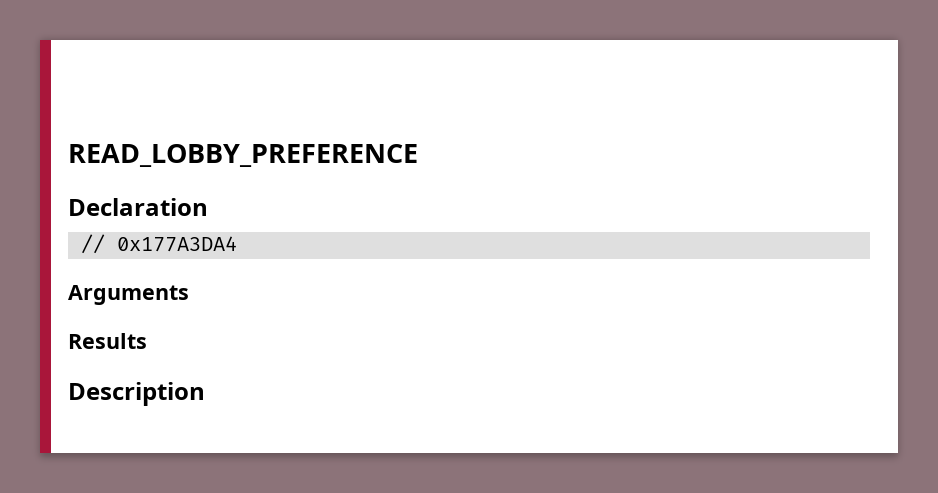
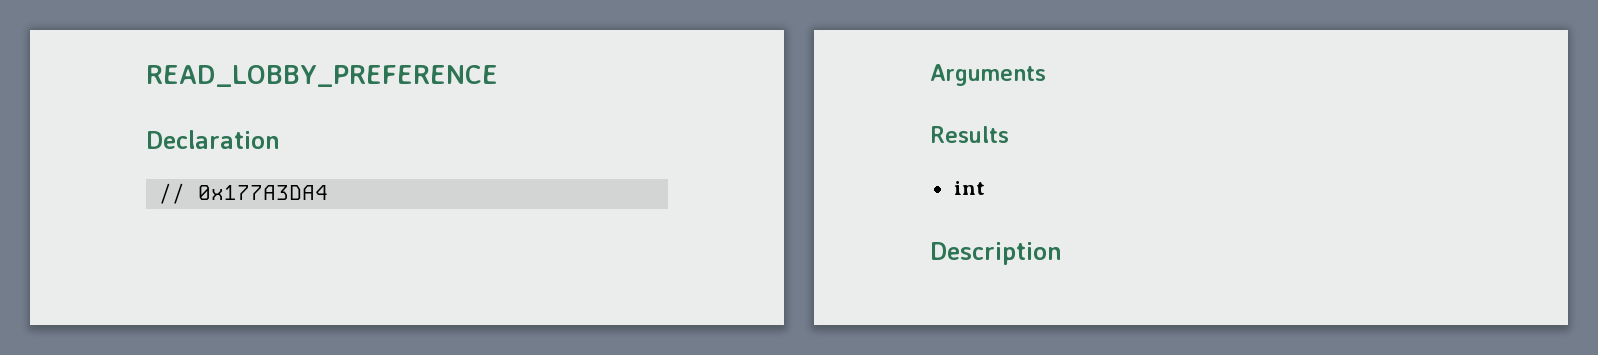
+ int

